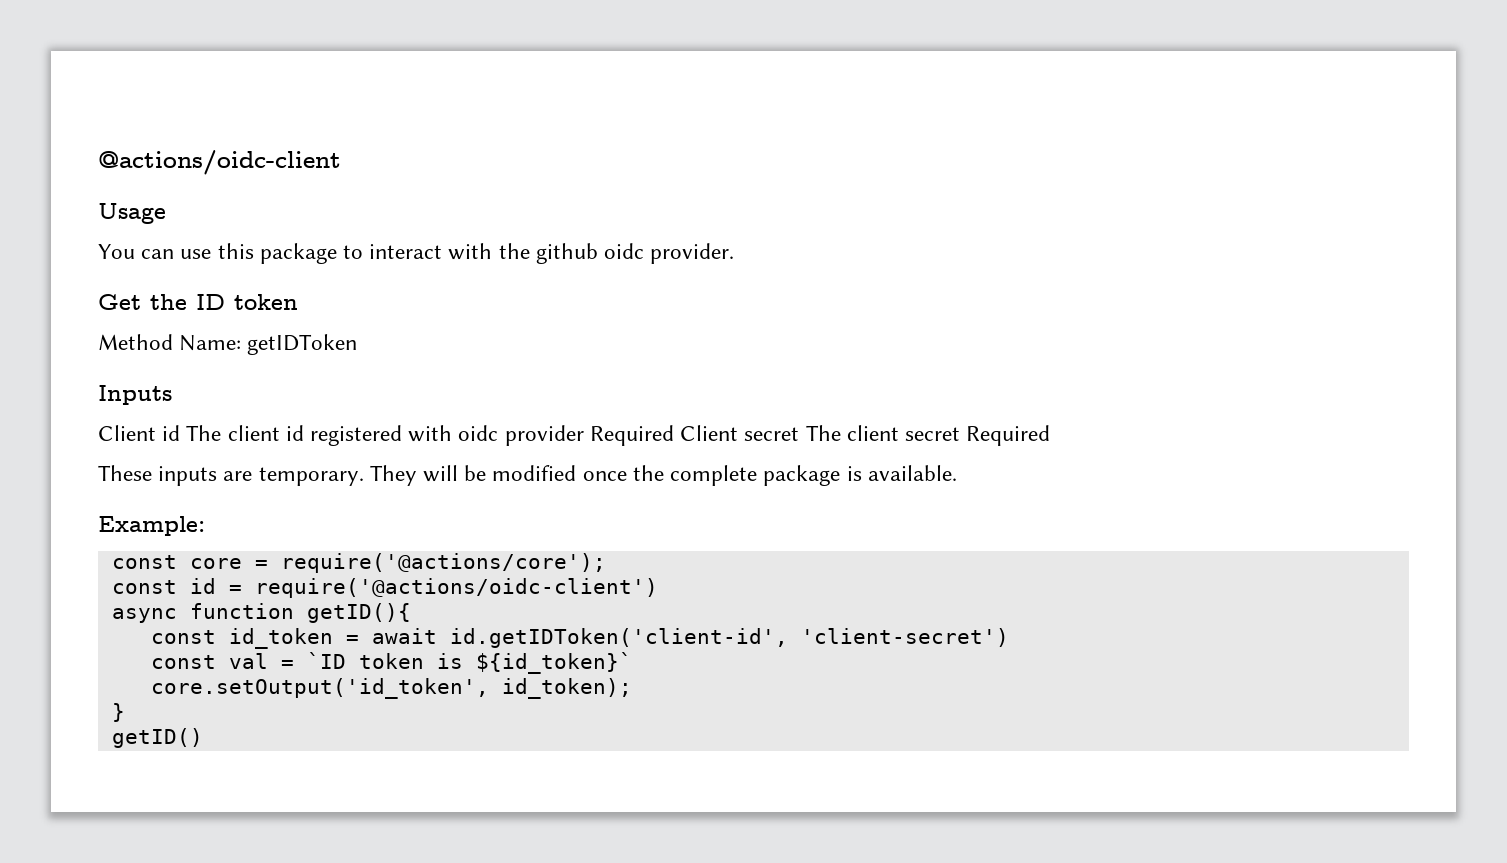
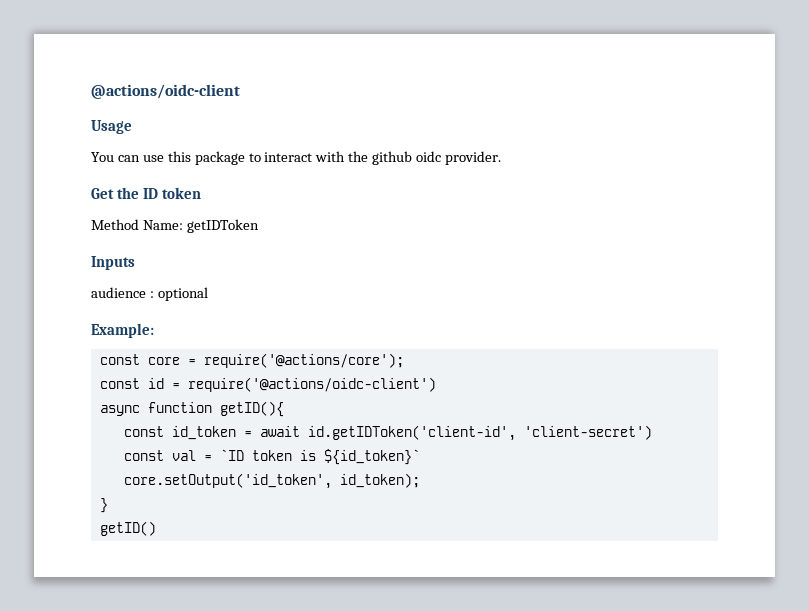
- Client id The client id registered with oidc provider Required Client secret The client secret Required
- These inputs are temporary. They will be modified once the complete package is available.
+ audience : optional

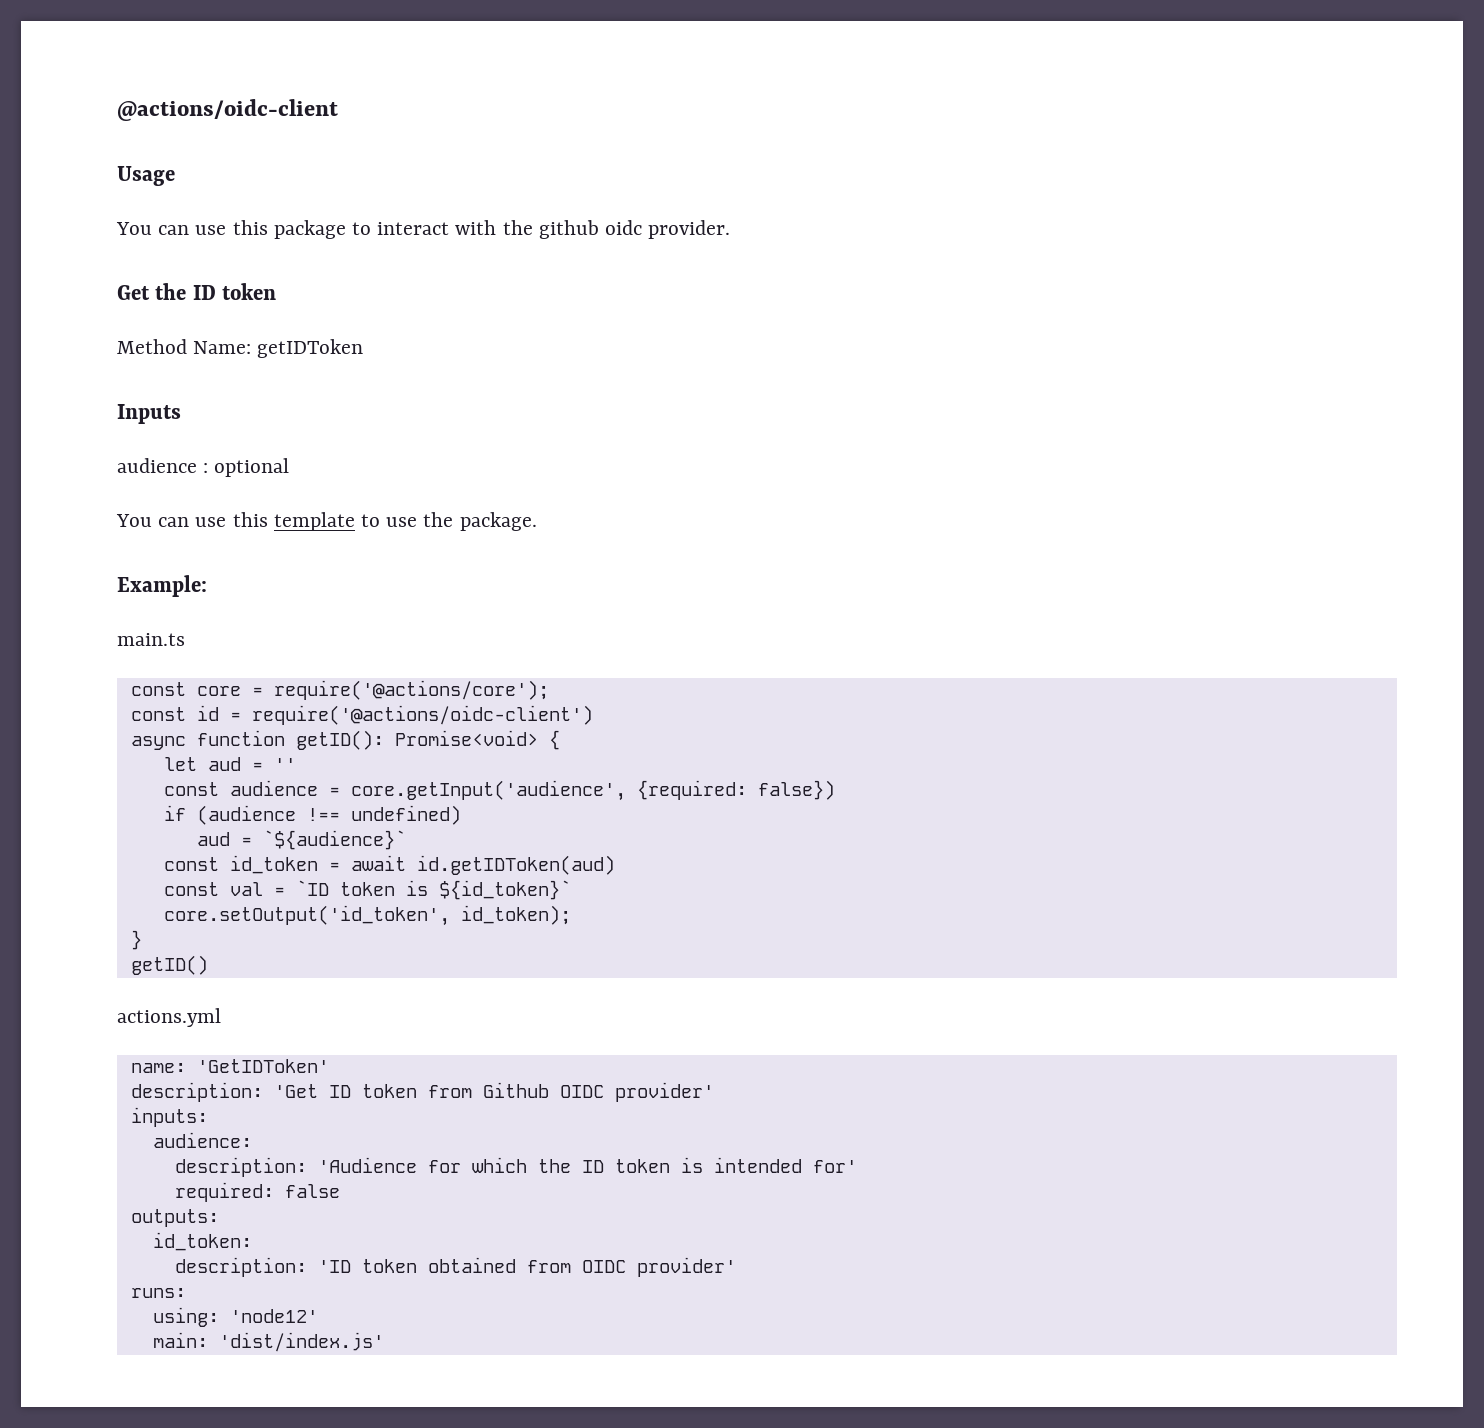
+ You can use this template to use the package.
+ main.ts
- async function getID(){
+ async function getID(): Promise<void> {
+ let aud = ''
+ const audience = core.getInput('audience', {required: false})
+ if (audience !== undefined)
+ aud = `${audience}`
- const id_token = await id.getIDToken('client-id', 'client-secret')
+ const id_token = await id.getIDToken(aud)
+ actions.yml
+ name: 'GetIDToken'
+ description: 'Get ID token from Github OIDC provider'
+ inputs:
+ audience:
+ description: 'Audience for which the ID token is intended for'
+ required: false
+ outputs:
+ id_token:
+ description: 'ID token obtained from OIDC provider'
+ runs:
+ using: 'node12'
+ main: 'dist/index.js'

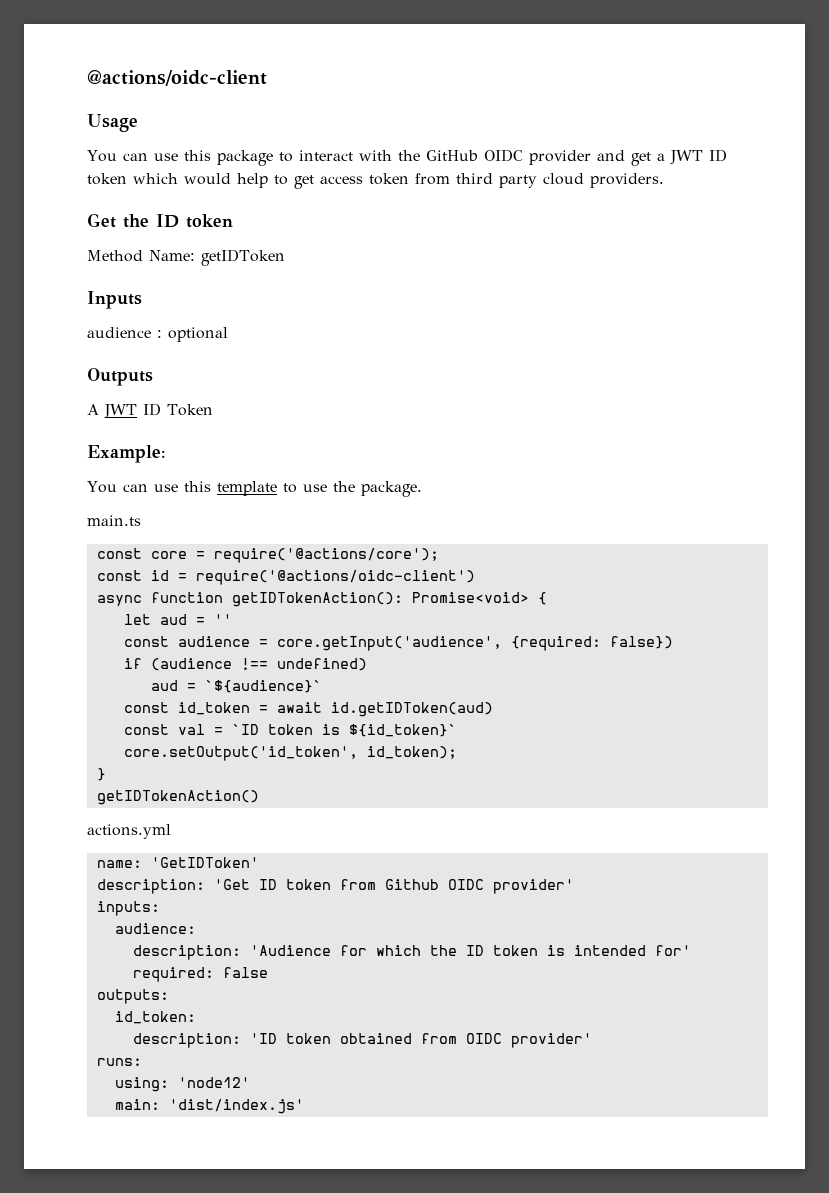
- You can use this package to interact with the github oidc provider.
+ You can use this package to interact with the GitHub OIDC provider and get a JWT ID token which would help to get access token from third party cloud providers.
+ Outputs
+ A JWT ID Token
+ Example:
- Example:
- async function getID(): Promise<void> {
+ async function getIDTokenAction(): Promise<void> {
- getID()
+ getIDTokenAction()

